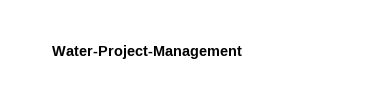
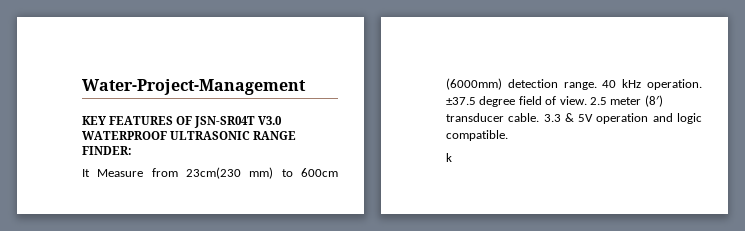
+ KEY FEATURES OF JSN-SR04T V3.0 WATERPROOF ULTRASONIC RANGE FINDER:
+ It Measure from 23cm(230 mm) to 600cm (6000mm) detection range. 40 kHz operation. ±37.5 degree field of view. 2.5 meter (8′) transducer cable. 3.3 & 5V operation and logic compatible.
+ k

